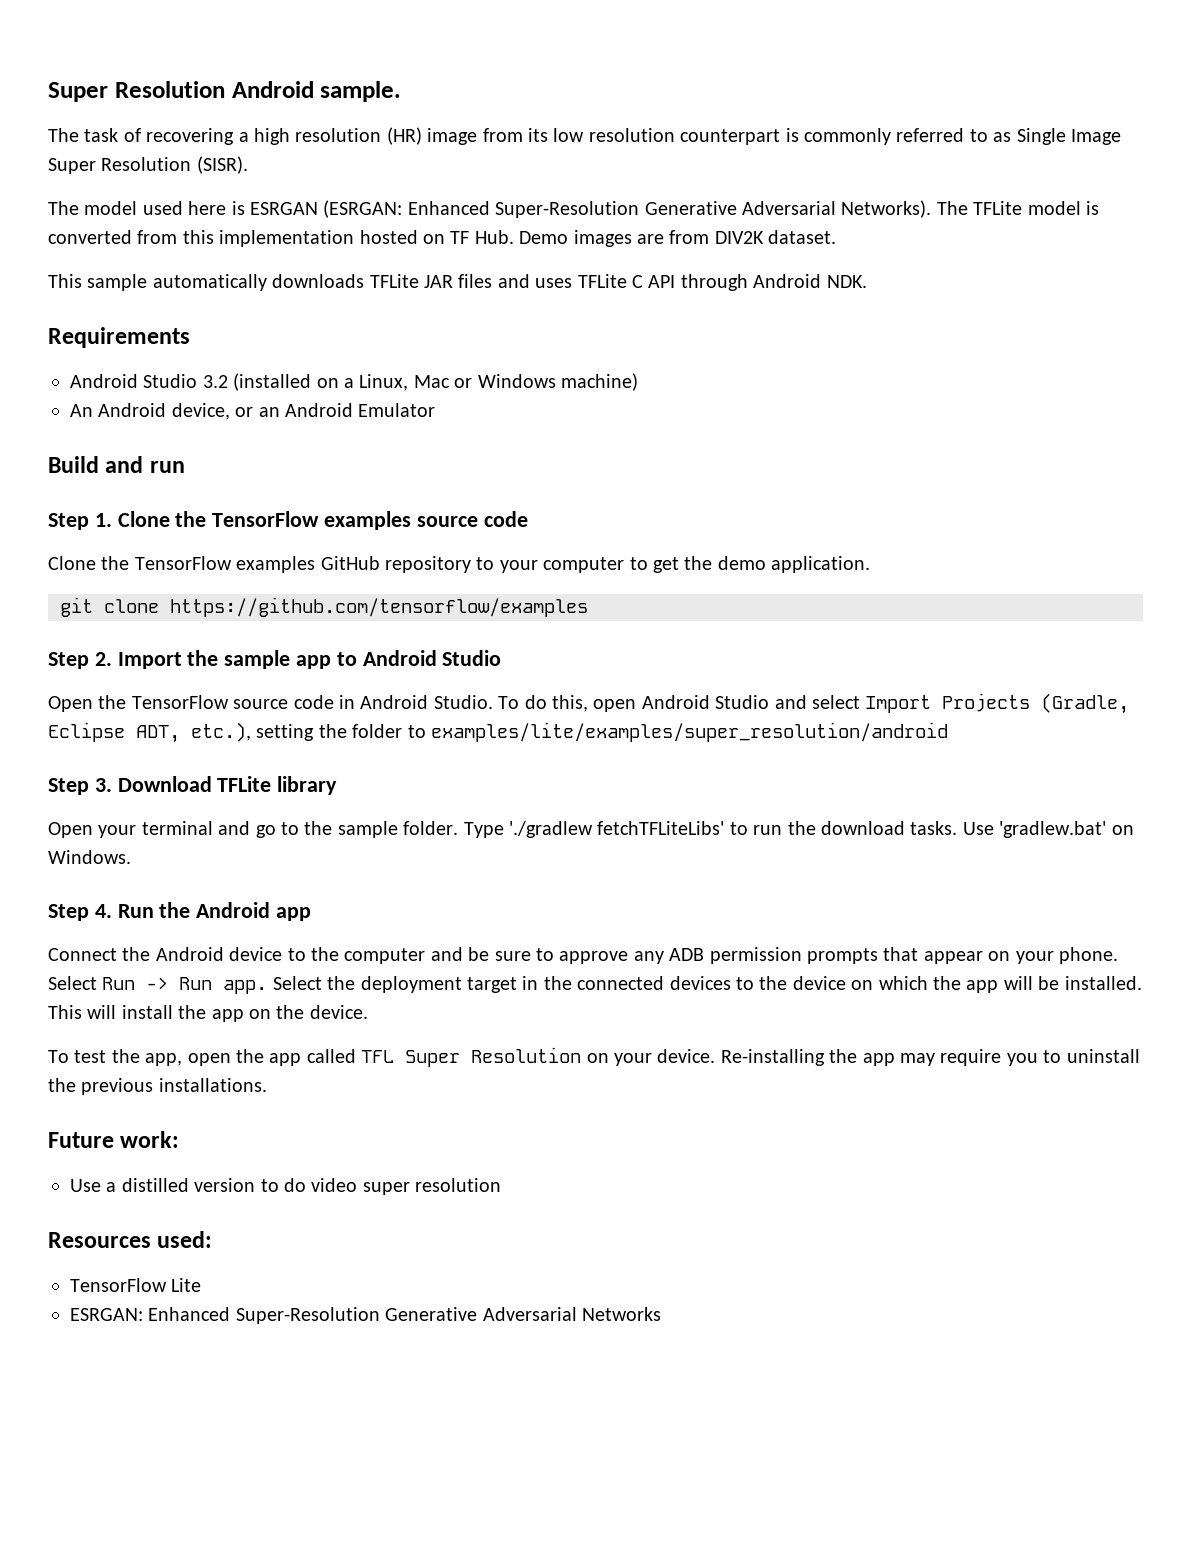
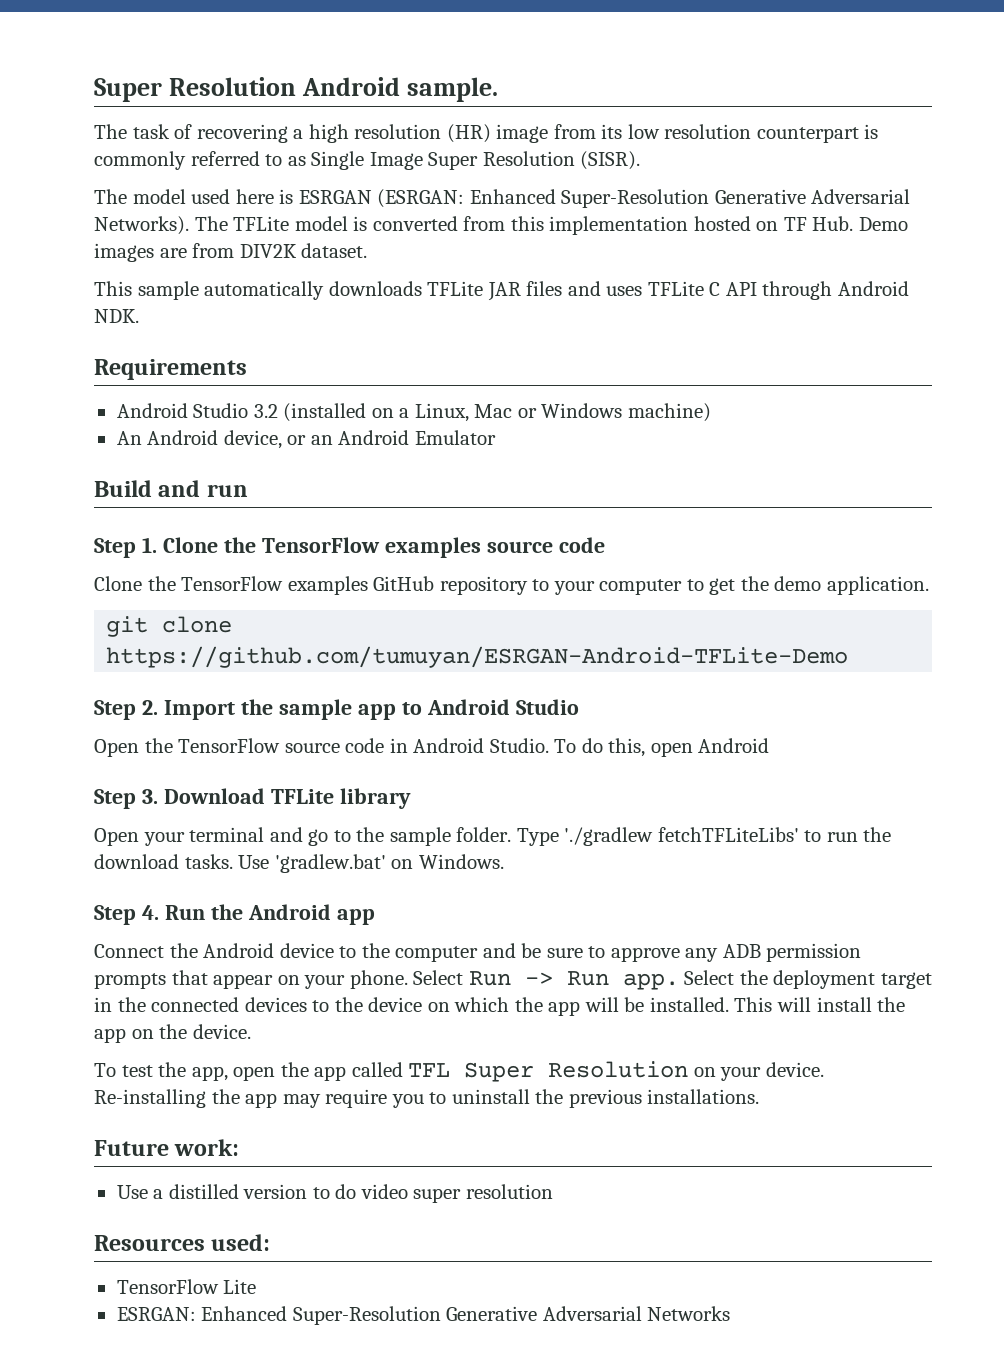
- git clone https://github.com/tensorflow/examples
+ git clone https://github.com/tumuyan/ESRGAN-Android-TFLite-Demo
- To do this, open Android Studio and select Import Projects (Gradle, Eclipse ADT, etc.), setting the folder to examples/lite/examples/super_resolution/android
+ To do this, open Android

